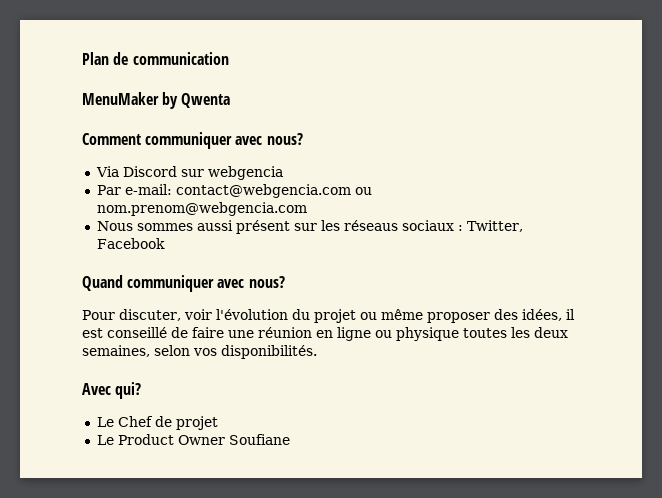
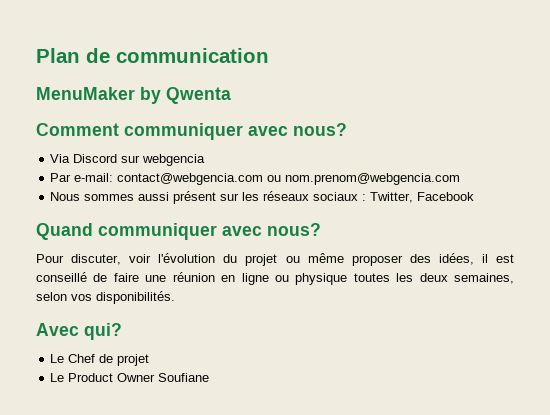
- Nous sommes aussi présent sur les réseaus sociaux : Twitter, Facebook
+ Nous sommes aussi présent sur les réseaux sociaux : Twitter, Facebook

